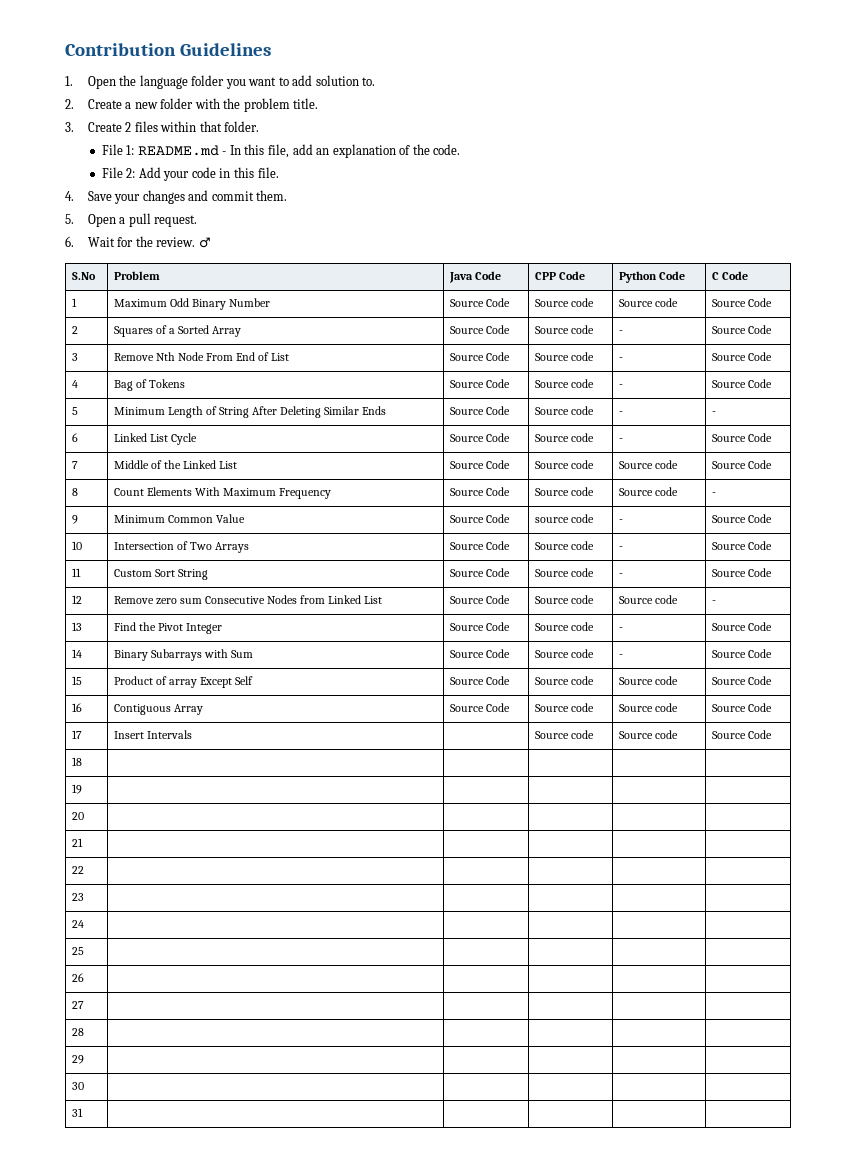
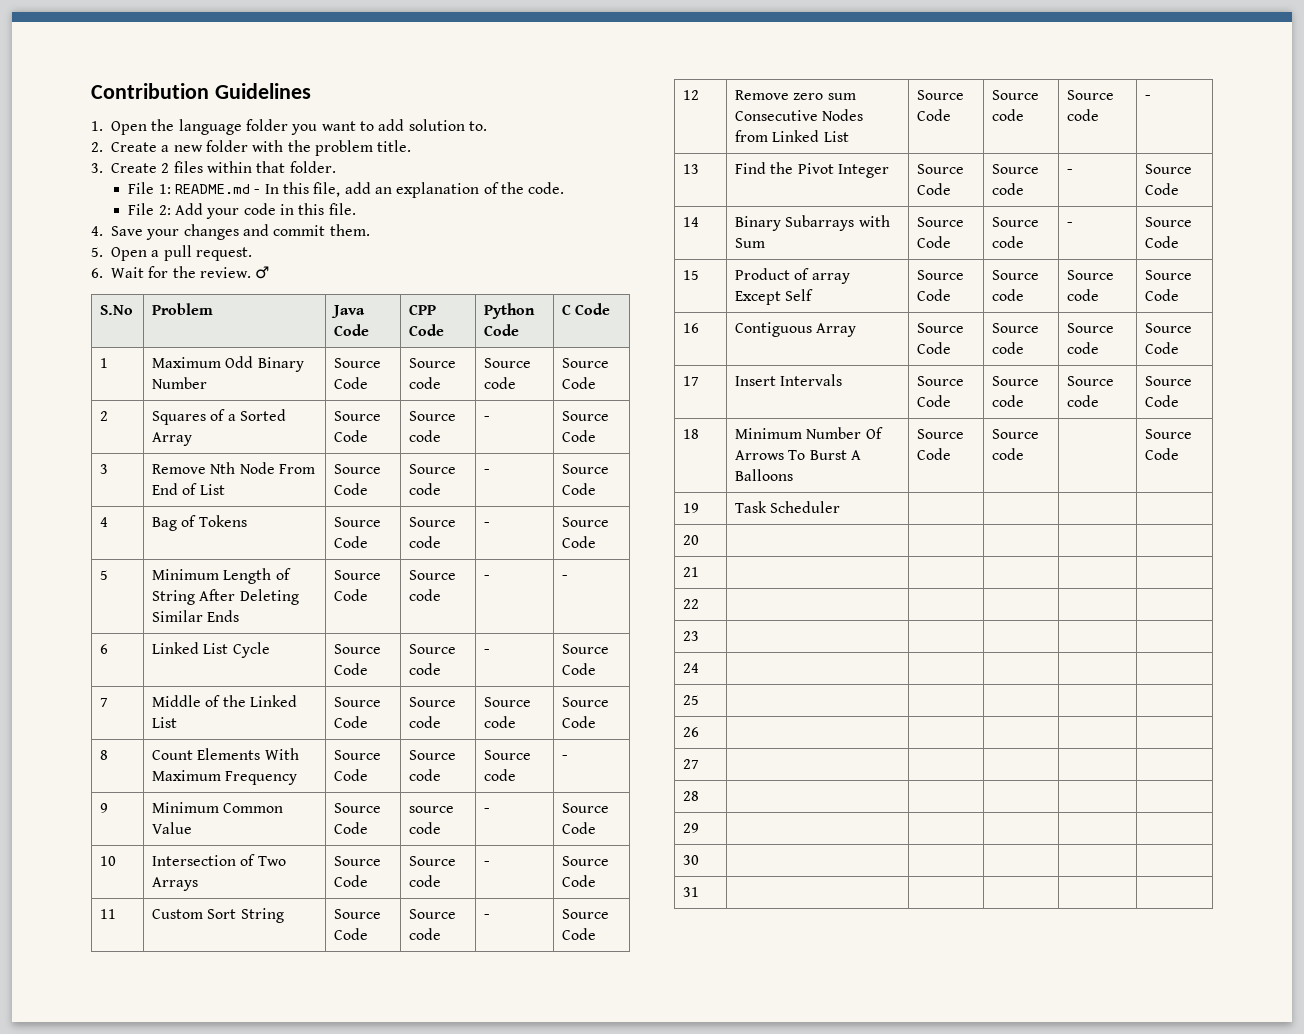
- 17 | Insert Intervals | | Source code | Source code | Source Code
+ 17 | Insert Intervals | Source Code | Source code | Source code | Source Code
- 18 | | | | |
+ 18 | Minimum Number Of Arrows To Burst A Balloons | Source Code | Source code | | Source Code
- 19 | | | | |
+ 19 | Task Scheduler | | | |

